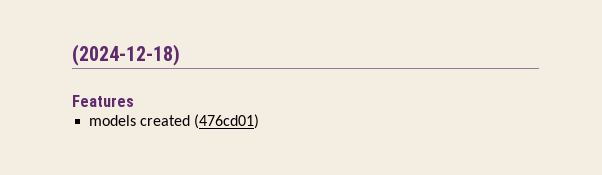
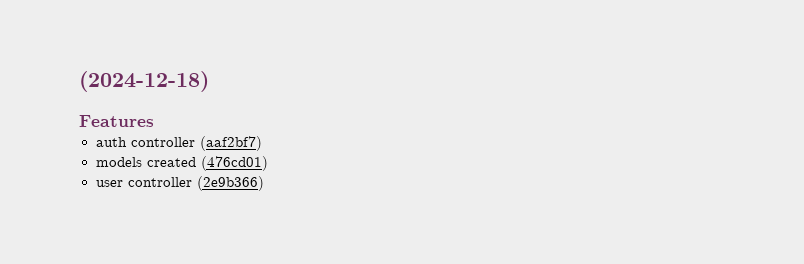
+ auth controller (aaf2bf7)
+ user controller (2e9b366)

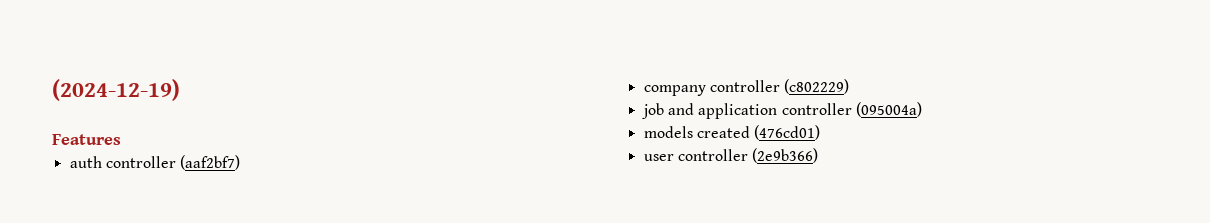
- (2024-12-18)
+ (2024-12-19)
+ company controller (c802229)
+ job and application controller (095004a)

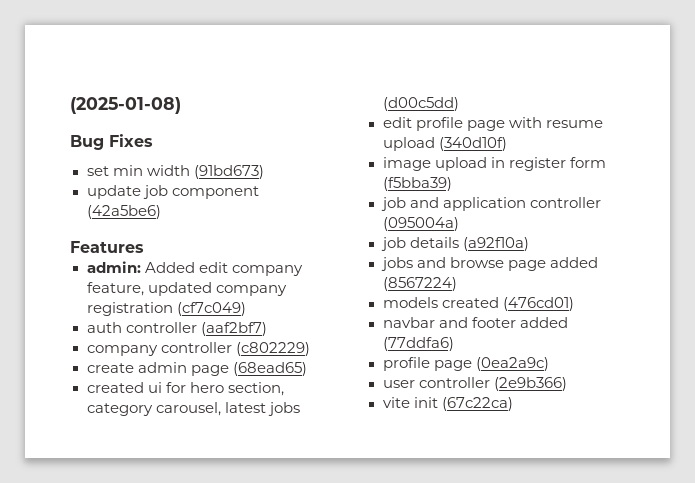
- (2024-12-19)
+ (2025-01-08)
+ Bug Fixes
+ set min width (91bd673)
+ update job component (42a5be6)
  Features
+ admin: Added edit company feature, updated company registration (cf7c049)
+ create admin page (68ead65)
+ created ui for hero section, category carousel, latest jobs (d00c5dd)
+ edit profile page with resume upload (340d10f)
+ image upload in register form (f5bba39)
+ job details (a92f10a)
+ jobs and browse page added (8567224)
  models created (476cd01)
+ navbar and footer added (77ddfa6)
+ profile page (0ea2a9c)
+ vite init (67c22ca)

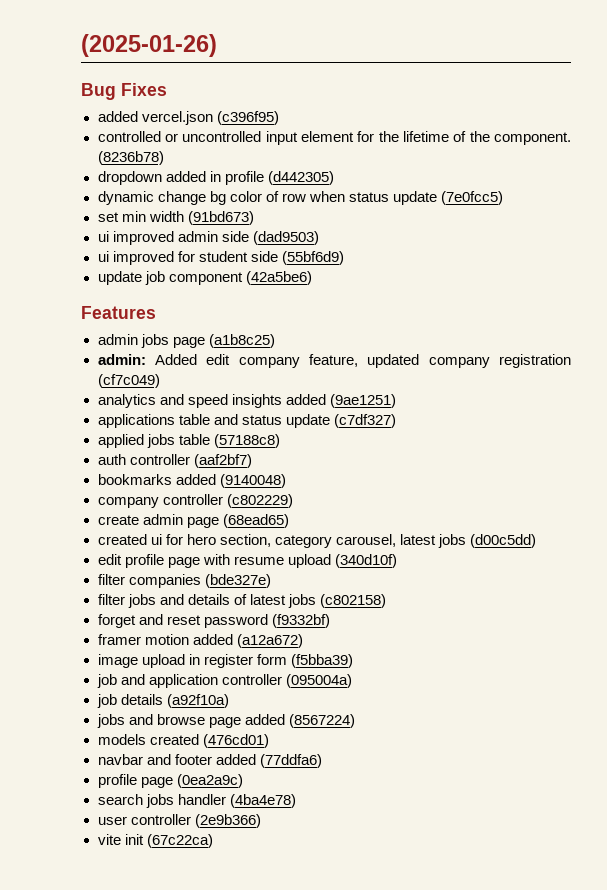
- (2025-01-08)
+ (2025-01-26)
+ added vercel.json (c396f95)
+ controlled or uncontrolled input element for the lifetime of the component. (8236b78)
+ dropdown added in profile (d442305)
+ dynamic change bg color of row when status update (7e0fcc5)
  set min width (91bd673)
+ ui improved admin side (dad9503)
+ ui improved for student side (55bf6d9)
+ admin jobs page (a1b8c25)
+ analytics and speed insights added (9ae1251)
+ applications table and status update (c7df327)
+ applied jobs table (57188c8)
+ bookmarks added (9140048)
+ filter companies (bde327e)
+ filter jobs and details of latest jobs (c802158)
+ forget and reset password (f9332bf)
+ framer motion added (a12a672)
+ search jobs handler (4ba4e78)

